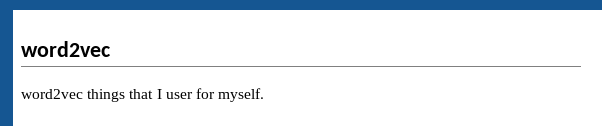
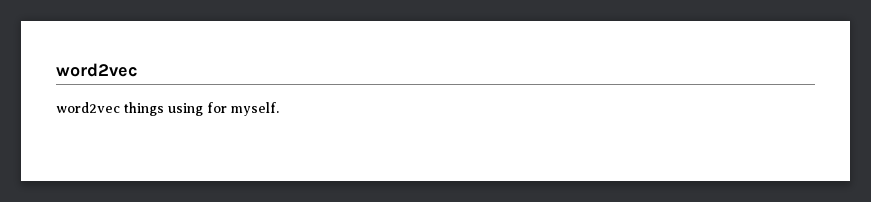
- word2vec things that I user for myself.
+ word2vec things using for myself.

